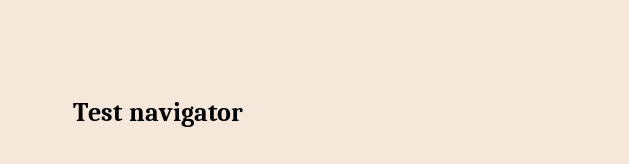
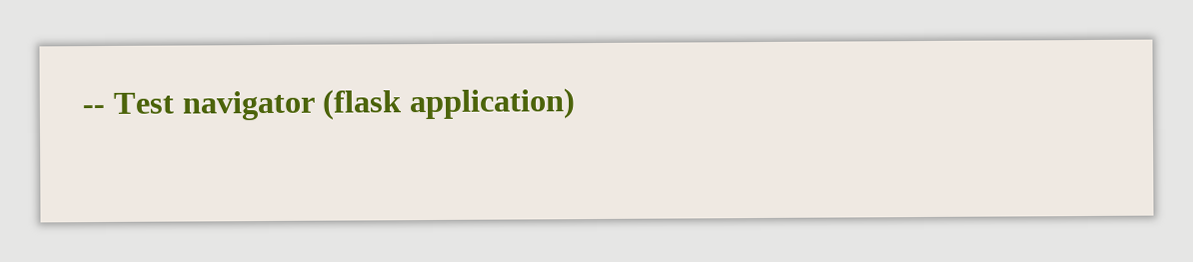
- Test navigator
+ -- Test navigator (flask application)

